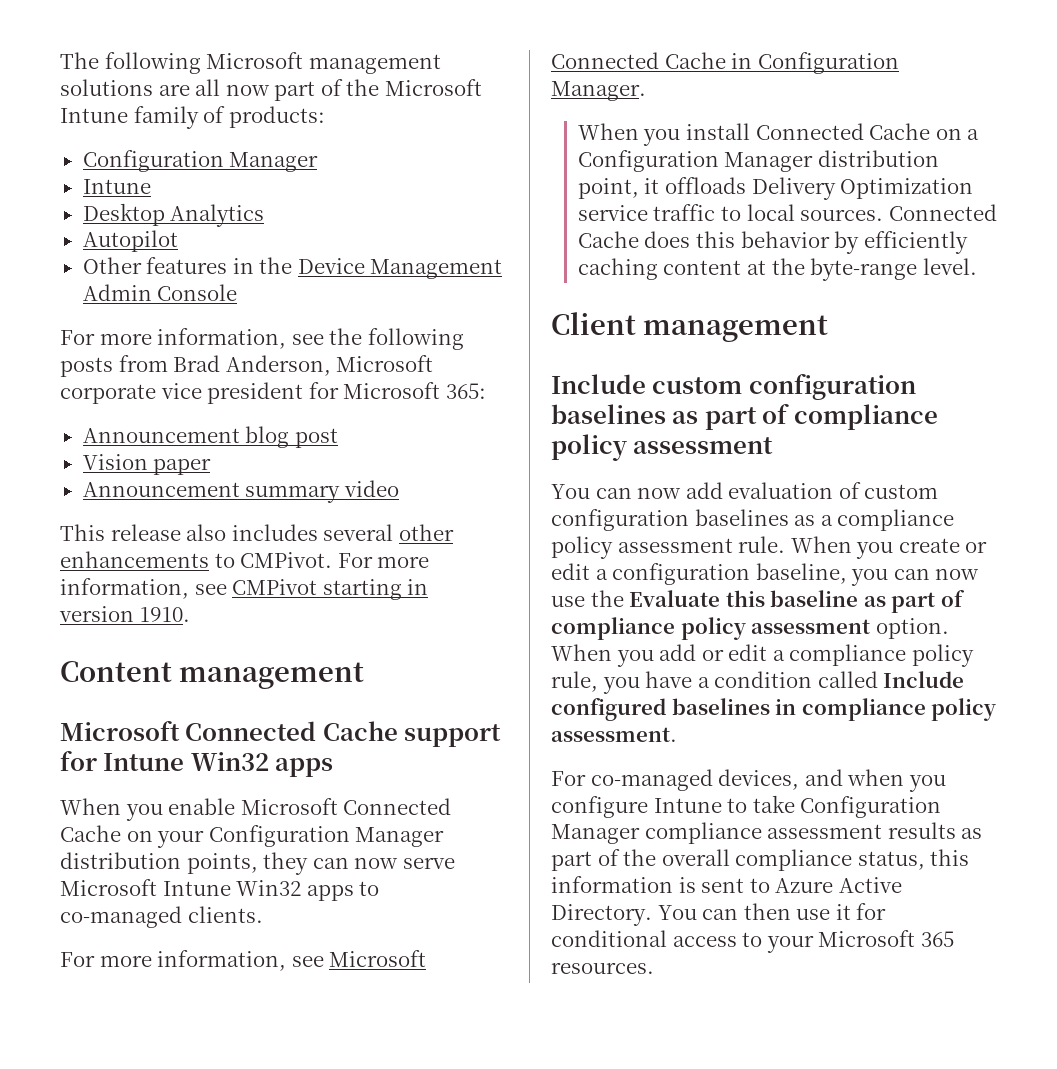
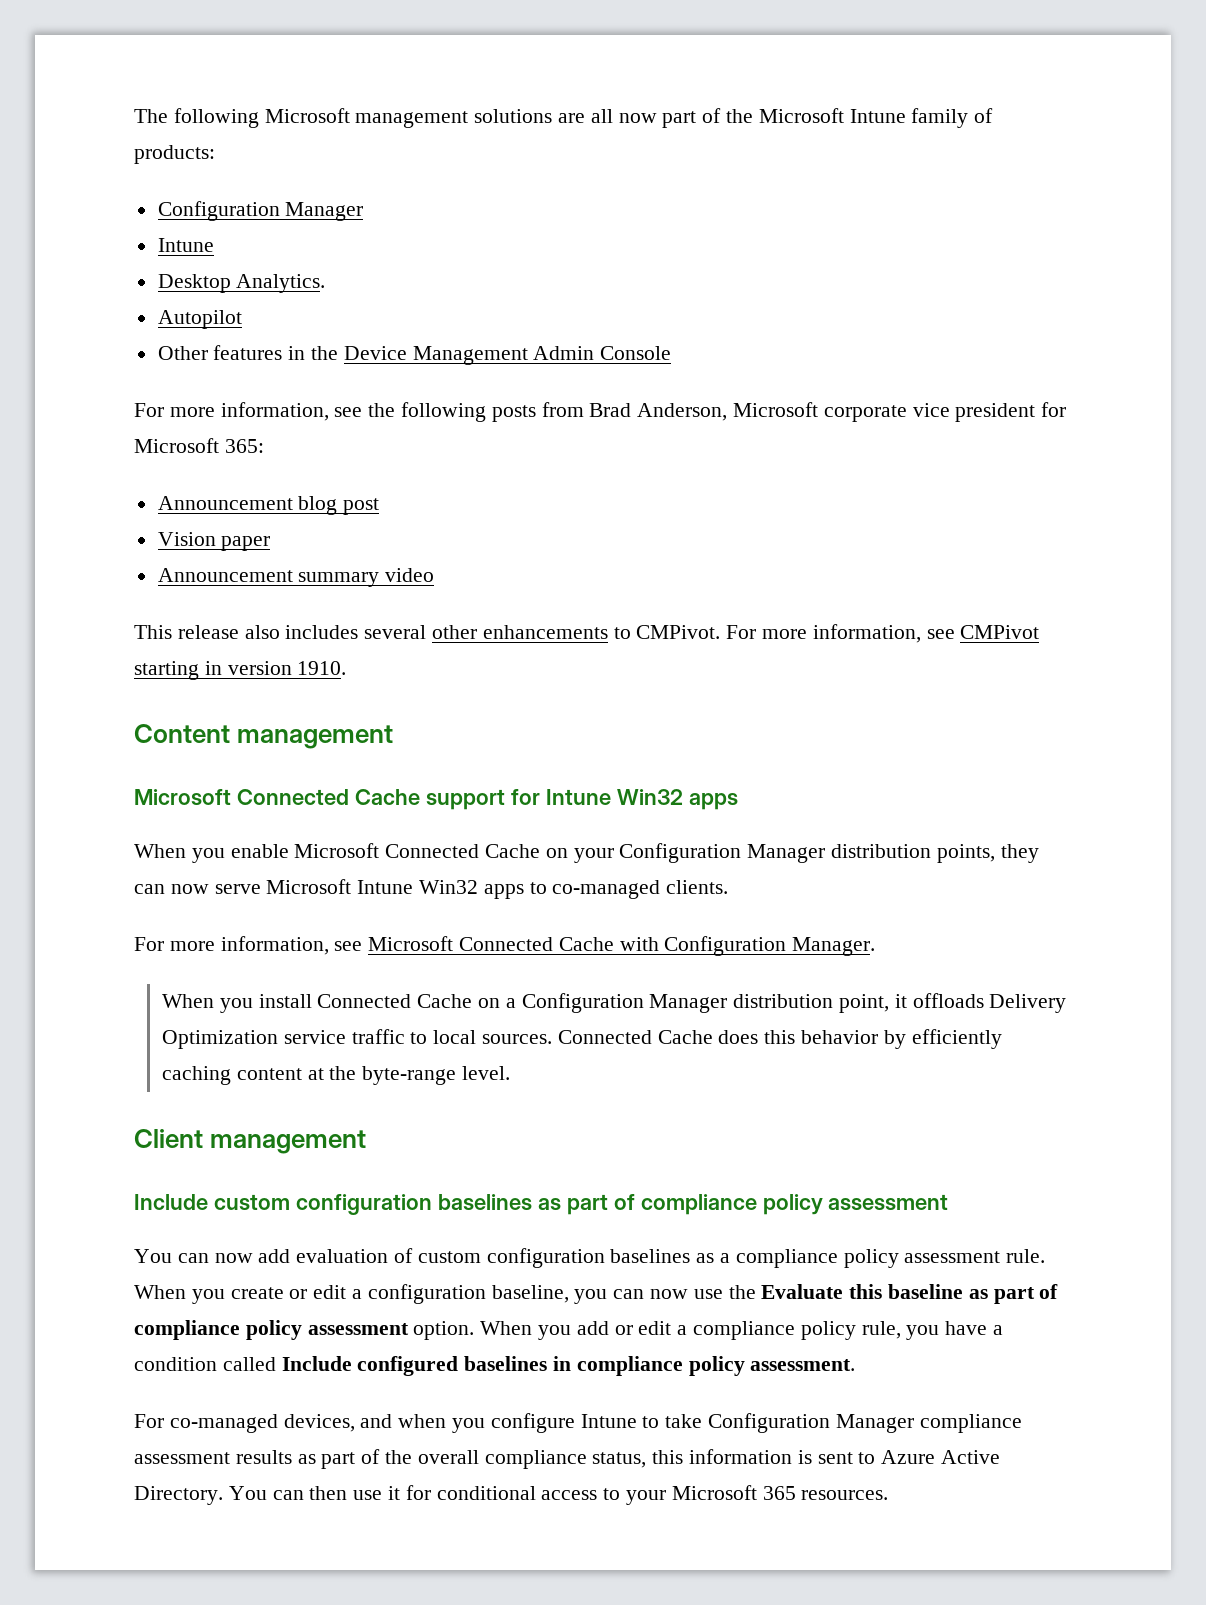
- Desktop Analytics
+ Desktop Analytics.
- For more information, see Microsoft Connected Cache in Configuration Manager.
+ For more information, see Microsoft Connected Cache with Configuration Manager.

